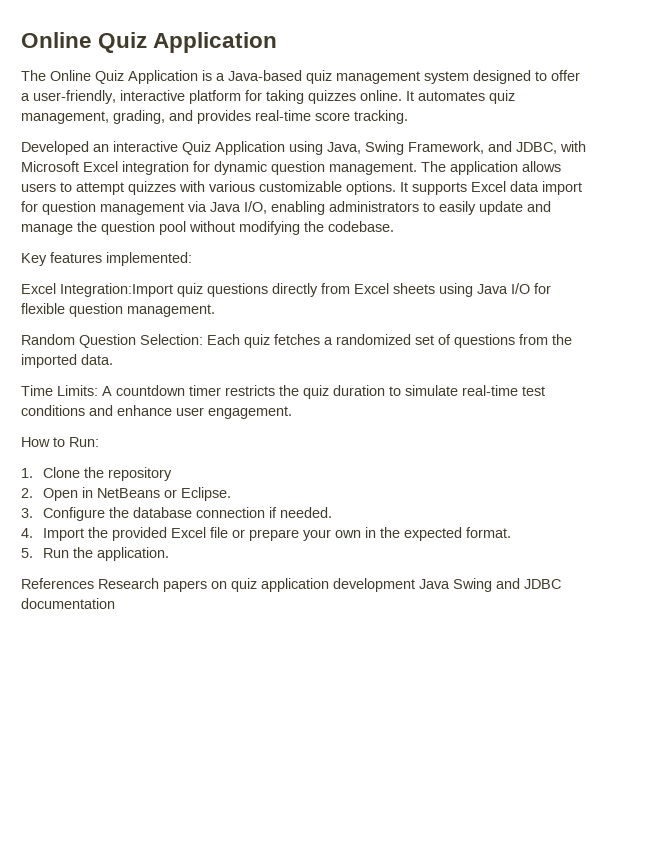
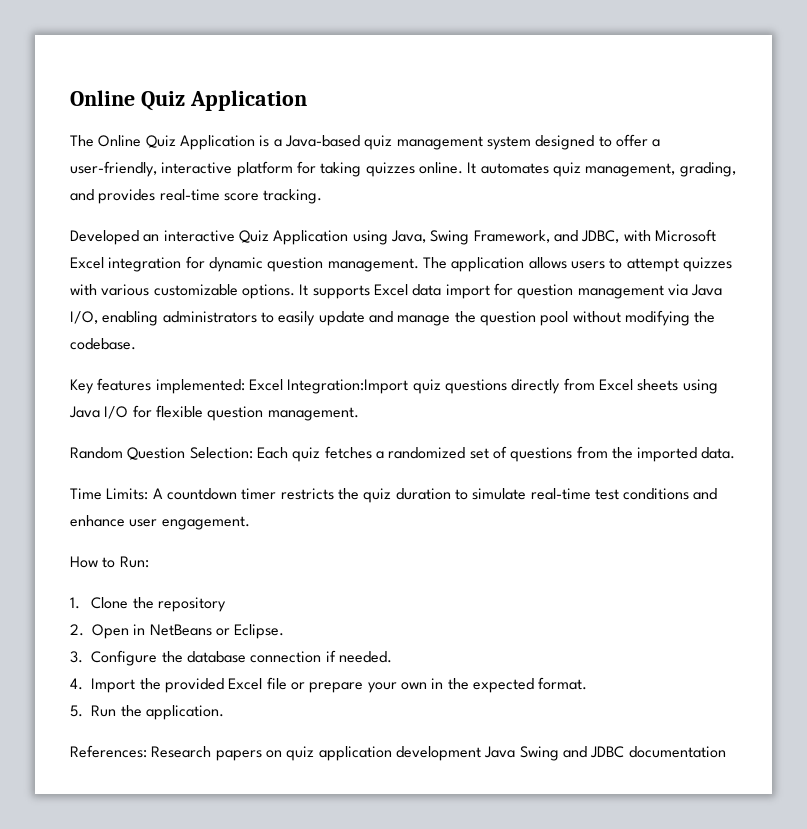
- Key features implemented:
- Excel Integration:Import quiz questions directly from Excel sheets using Java I/O for flexible question management.
+ Key features implemented: Excel Integration:Import quiz questions directly from Excel sheets using Java I/O for flexible question management.
- References Research papers on quiz application development Java Swing and JDBC documentation
+ References: Research papers on quiz application development Java Swing and JDBC documentation

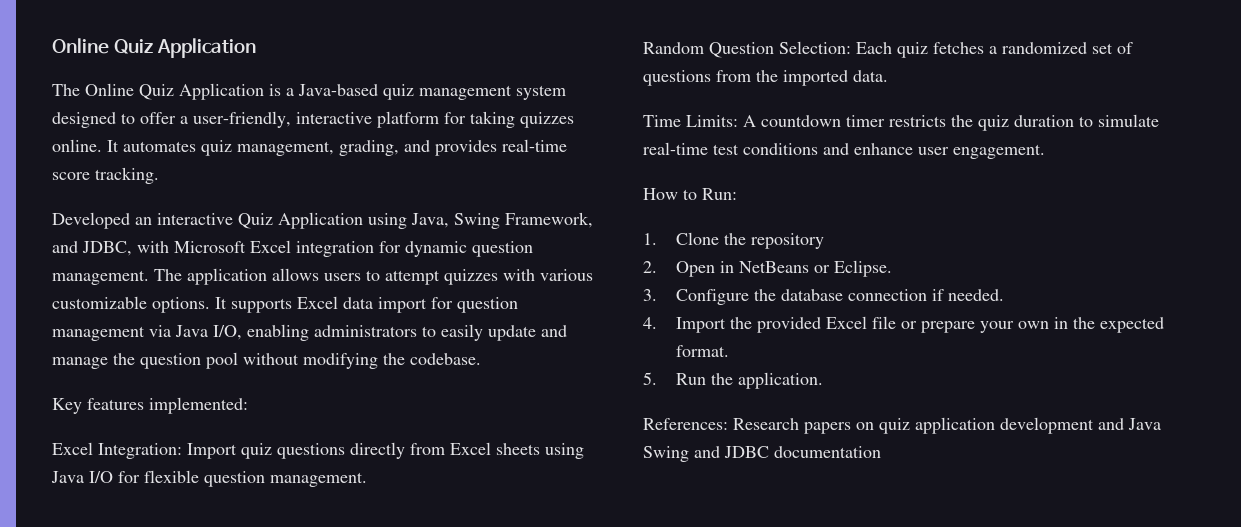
- Key features implemented: Excel Integration:Import quiz questions directly from Excel sheets using Java I/O for flexible question management.
+ Key features implemented:
+ Excel Integration: Import quiz questions directly from Excel sheets using Java I/O for flexible question management.
- References: Research papers on quiz application development Java Swing and JDBC documentation
+ References: Research papers on quiz application development and Java Swing and JDBC documentation

